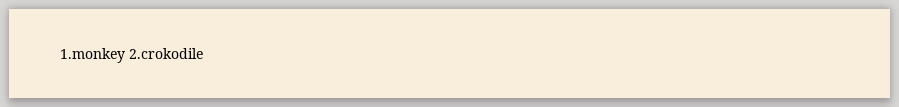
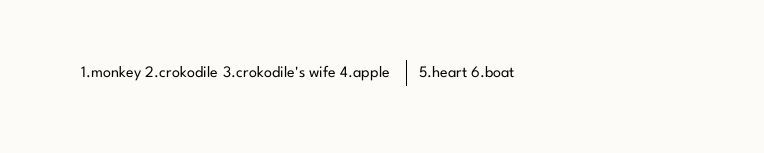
- 1.monkey 2.crokodile
+ 1.monkey 2.crokodile 3.crokodile's wife 4.apple 5.heart 6.boat

